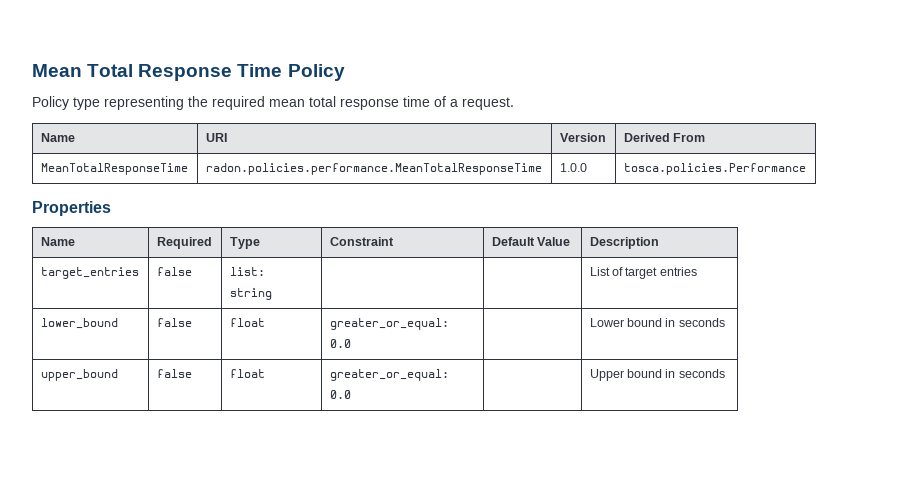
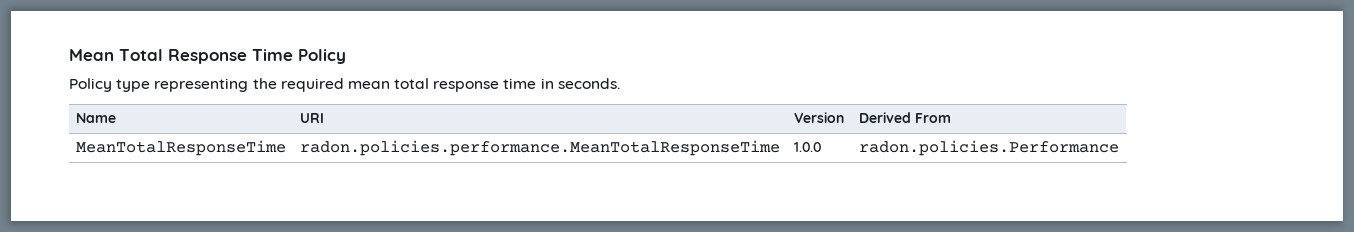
- Policy type representing the required mean total response time of a request.
+ Policy type representing the required mean total response time in seconds.
- MeanTotalResponseTime | radon.policies.performance.MeanTotalResponseTime | 1.0.0 | tosca.policies.Performance
- Properties
- Name | Required | Type | Constraint | Default Value | Description
- target_entries | false | list: string | | | List of target entries
- lower_bound | false | float | greater_or_equal: 0.0 | | Lower bound in seconds
- upper_bound | false | float | greater_or_equal: 0.0 | | Upper bound in seconds
+ MeanTotalResponseTime | radon.policies.performance.MeanTotalResponseTime | 1.0.0 | radon.policies.Performance

